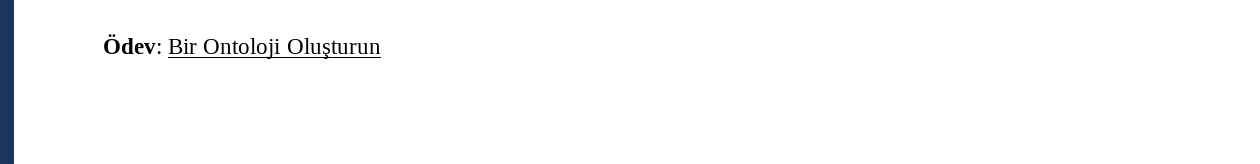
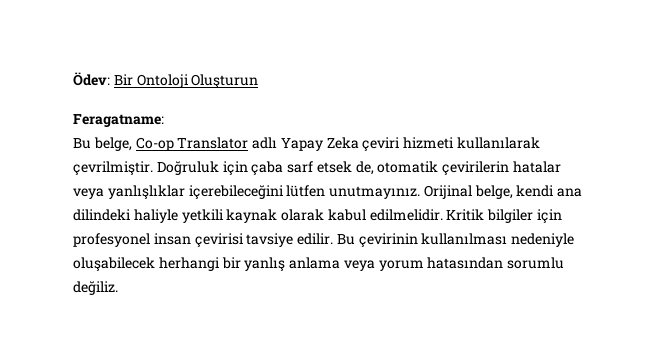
+ Feragatname:
+ Bu belge, Co-op Translator adlı Yapay Zeka çeviri hizmeti kullanılarak çevrilmiştir. Doğruluk için çaba sarf etsek de, otomatik çevirilerin hatalar veya yanlışlıklar içerebileceğini lütfen unutmayınız. Orijinal belge, kendi ana dilindeki haliyle yetkili kaynak olarak kabul edilmelidir. Kritik bilgiler için profesyonel insan çevirisi tavsiye edilir. Bu çevirinin kullanılması nedeniyle oluşabilecek herhangi bir yanlış anlama veya yorum hatasından sorumlu değiliz.

